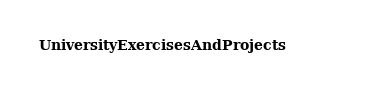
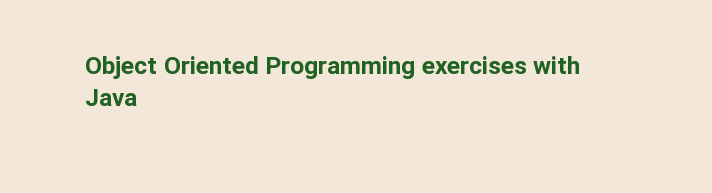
- UniversityExercisesAndProjects
+ Object Oriented Programming exercises with Java

